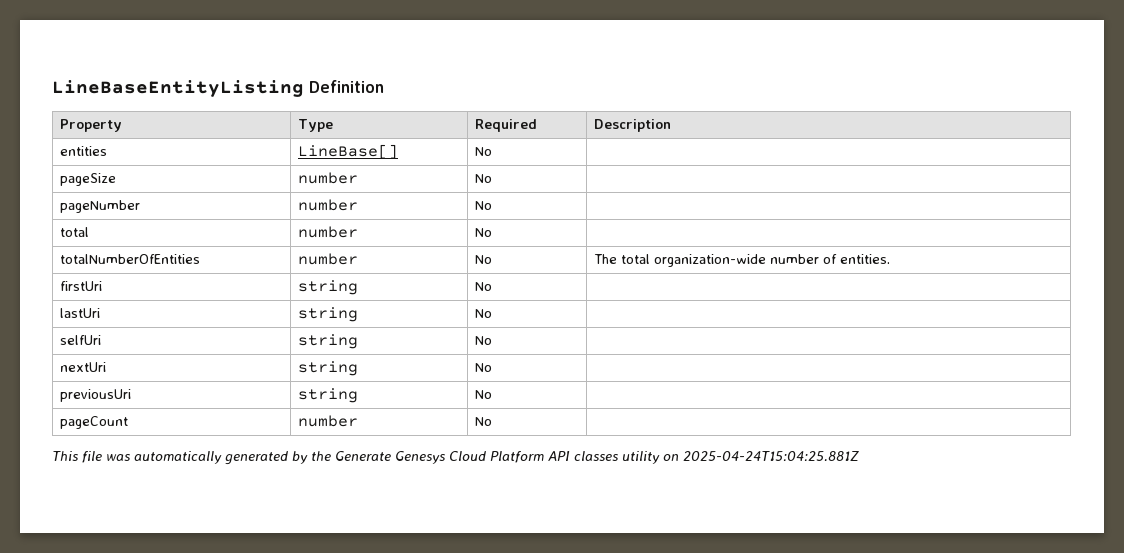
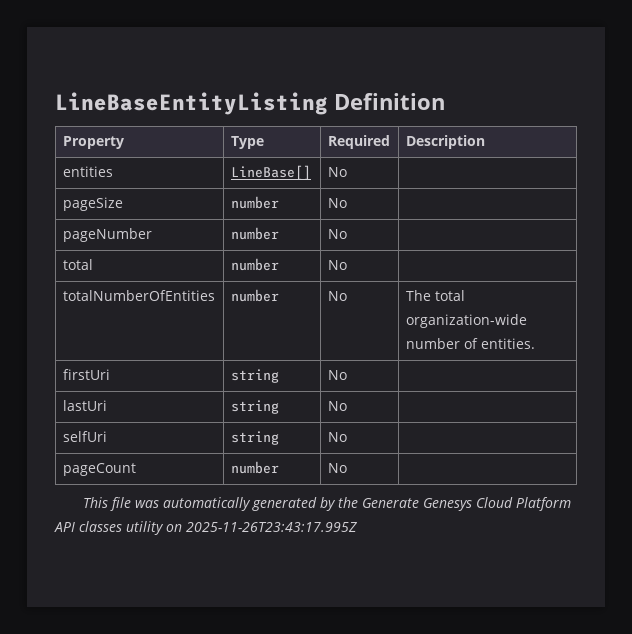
- nextUri | string | No |
- previousUri | string | No |
- This file was automatically generated by the Generate Genesys Cloud Platform API classes utility on 2025-04-24T15:04:25.881Z
+ This file was automatically generated by the Generate Genesys Cloud Platform API classes utility on 2025-11-26T23:43:17.995Z

